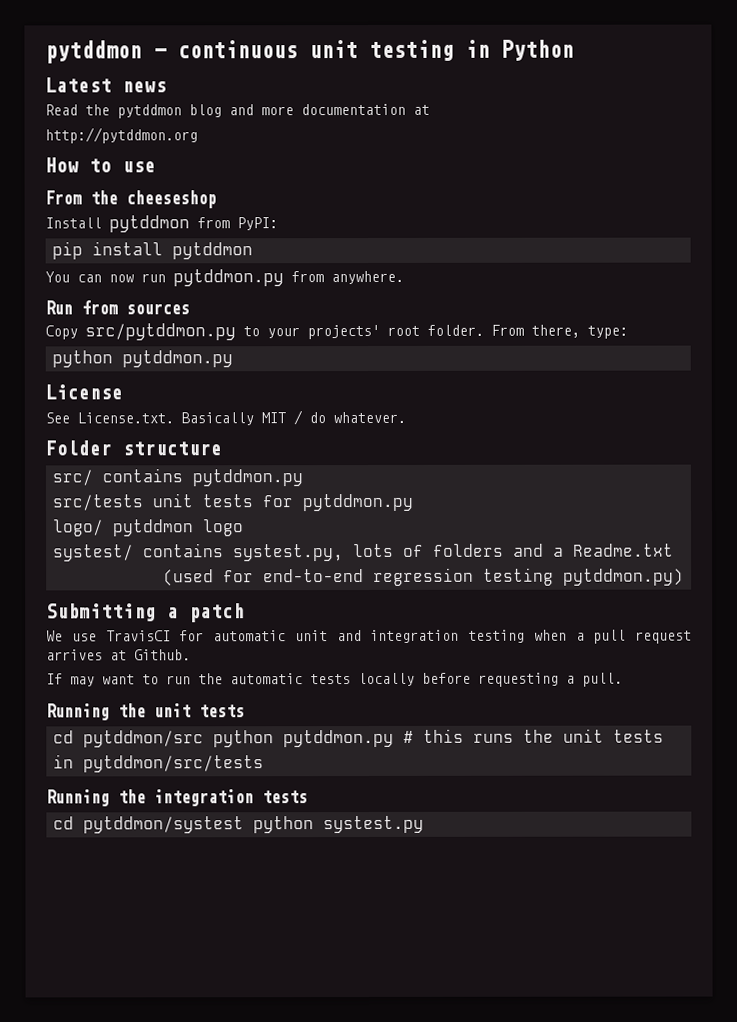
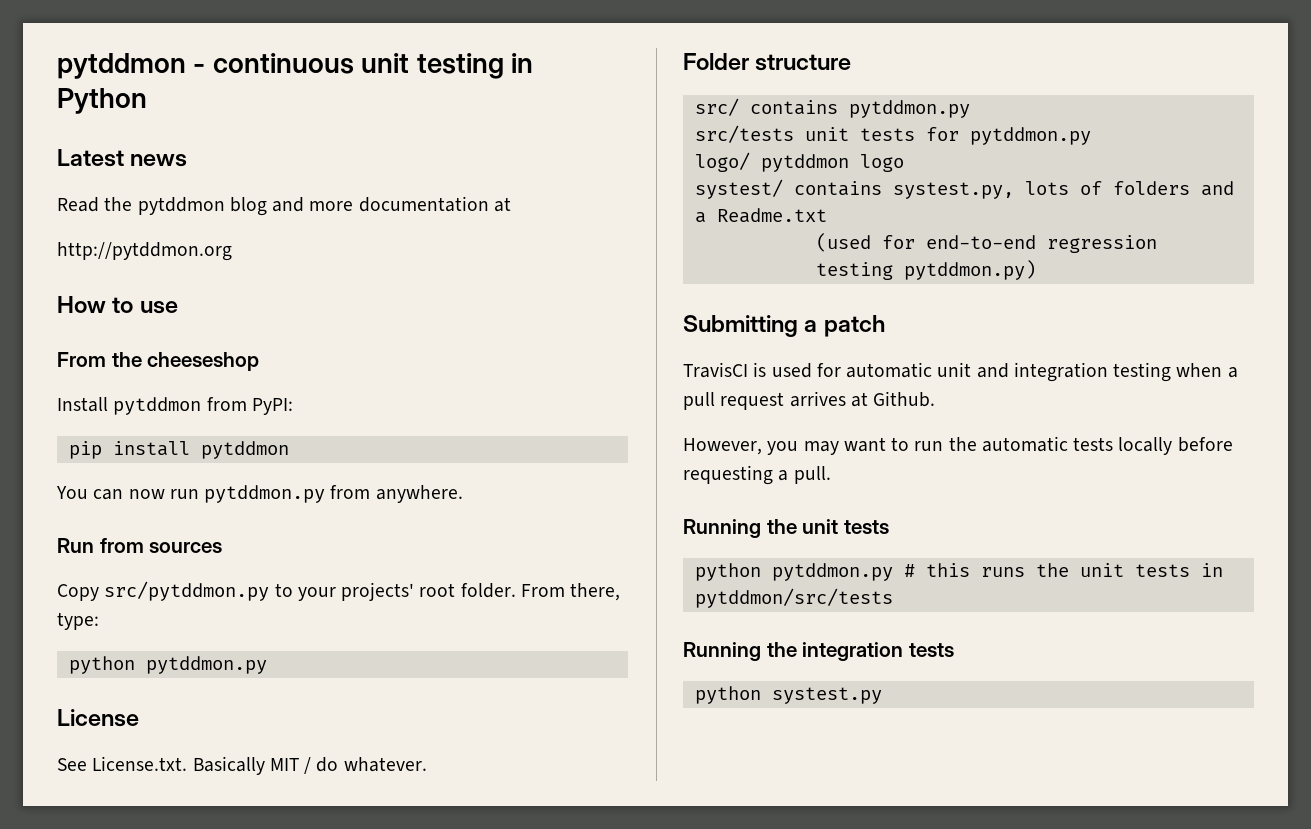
- We use TravisCI for automatic unit and integration testing when a pull request arrives at Github.
+ TravisCI is used for automatic unit and integration testing when a pull request arrives at Github.
- If may want to run the automatic tests locally before requesting a pull.
+ However, you may want to run the automatic tests locally before requesting a pull.
- cd pytddmon/src python pytddmon.py # this runs the unit tests in pytddmon/src/tests
+ python pytddmon.py # this runs the unit tests in pytddmon/src/tests
- cd pytddmon/systest python systest.py
+ python systest.py

